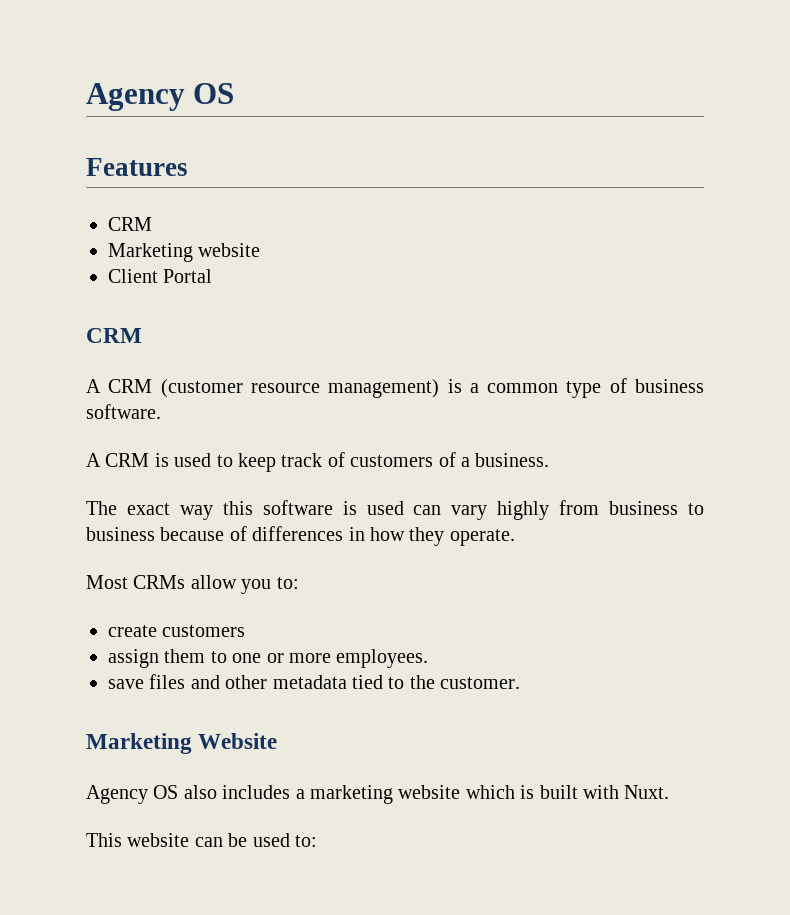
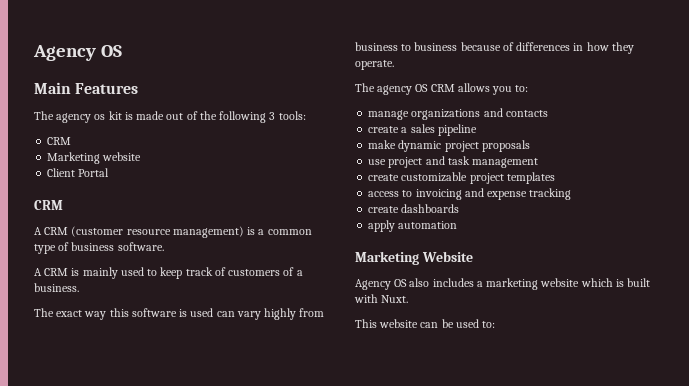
- Features
+ Main Features
+ The agency os kit is made out of the following 3 tools:
- A CRM is used to keep track of customers of a business.
+ A CRM is mainly used to keep track of customers of a business.
- Most CRMs allow you to:
- create customers
- assign them to one or more employees.
- save files and other metadata tied to the customer.
+ The agency OS CRM allows you to:
+ manage organizations and contacts
+ create a sales pipeline
+ make dynamic project proposals
+ use project and task management
+ create customizable project templates
+ access to invoicing and expense tracking
+ create dashboards
+ apply automation

